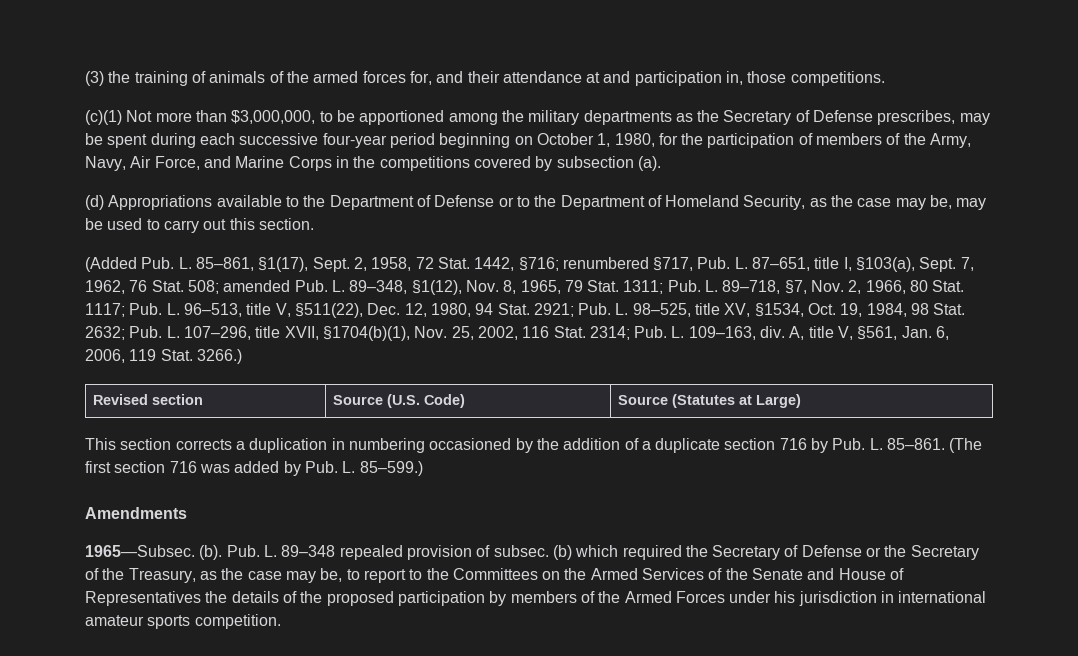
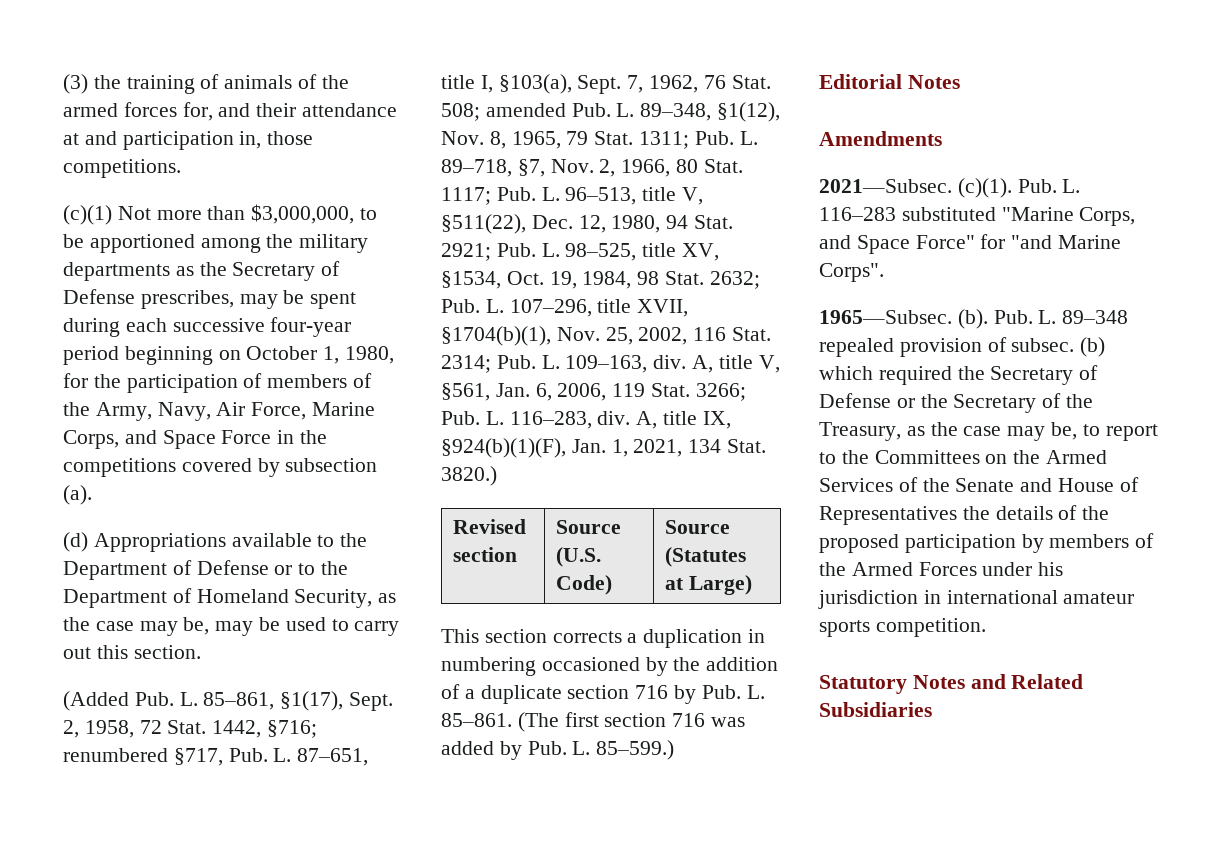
- (c)(1) Not more than $3,000,000, to be apportioned among the military departments as the Secretary of Defense prescribes, may be spent during each successive four-year period beginning on October 1, 1980, for the participation of members of the Army, Navy, Air Force, and Marine Corps in the competitions covered by subsection (a).
+ (c)(1) Not more than $3,000,000, to be apportioned among the military departments as the Secretary of Defense prescribes, may be spent during each successive four-year period beginning on October 1, 1980, for the participation of members of the Army, Navy, Air Force, Marine Corps, and Space Force in the competitions covered by subsection (a).
- 3266.)
+ 3266; Pub. L. 116–283, div. A, title IX, §924(b)(1)(F), Jan. 1, 2021, 134 Stat. 3820.)
+ Editorial Notes
+ 2021—Subsec. (c)(1). Pub. L. 116–283 substituted "Marine Corps, and Space Force" for "and Marine Corps".
+ Statutory Notes and Related Subsidiaries

